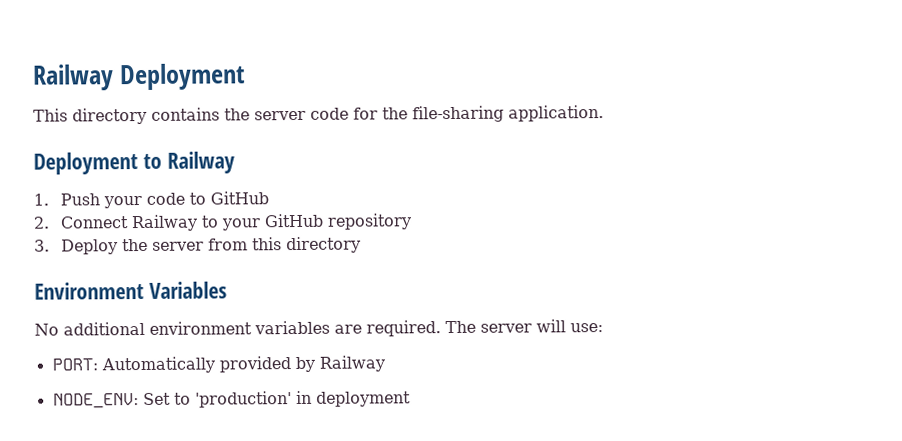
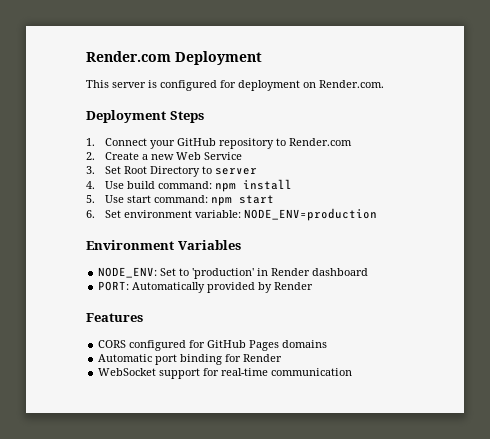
- Railway Deployment
+ Render.com Deployment
- This directory contains the server code for the file-sharing application.
- Deployment to Railway
- 1. Push your code to GitHub
- 2. Connect Railway to your GitHub repository
- 3. Deploy the server from this directory
+ This server is configured for deployment on Render.com.
+ Deployment Steps
+ 1. Connect your GitHub repository to Render.com
+ 2. Create a new Web Service
+ 3. Set Root Directory to server
+ 4. Use build command: npm install
+ 5. Use start command: npm start
+ 6. Set environment variable: NODE_ENV=production
  Environment Variables
- No additional environment variables are required. The server will use:
- PORT: Automatically provided by Railway
- NODE_ENV: Set to 'production' in deployment
+ NODE_ENV: Set to 'production' in Render dashboard
+ PORT: Automatically provided by Render
+ Features
+ CORS configured for GitHub Pages domains
+ Automatic port binding for Render
+ WebSocket support for real-time communication

